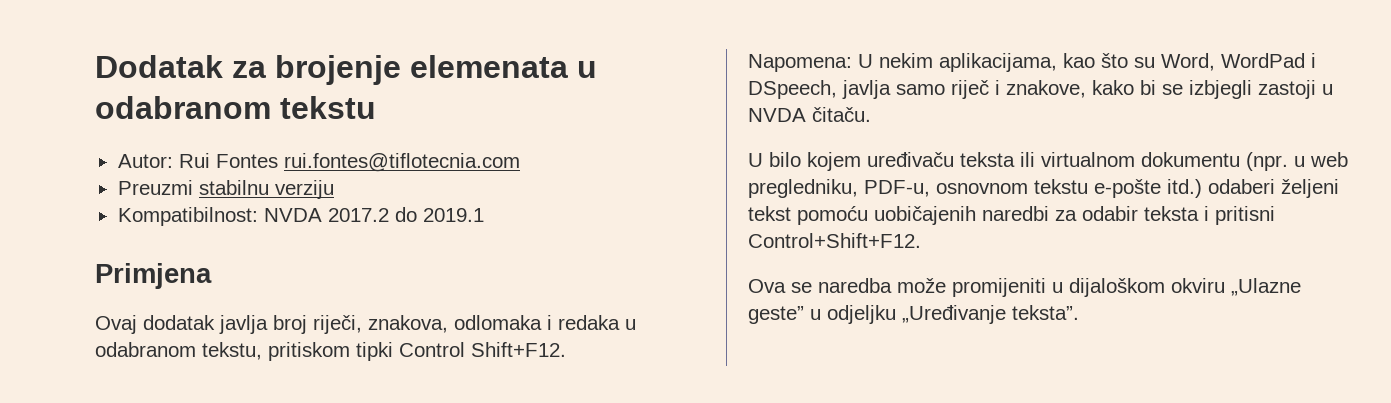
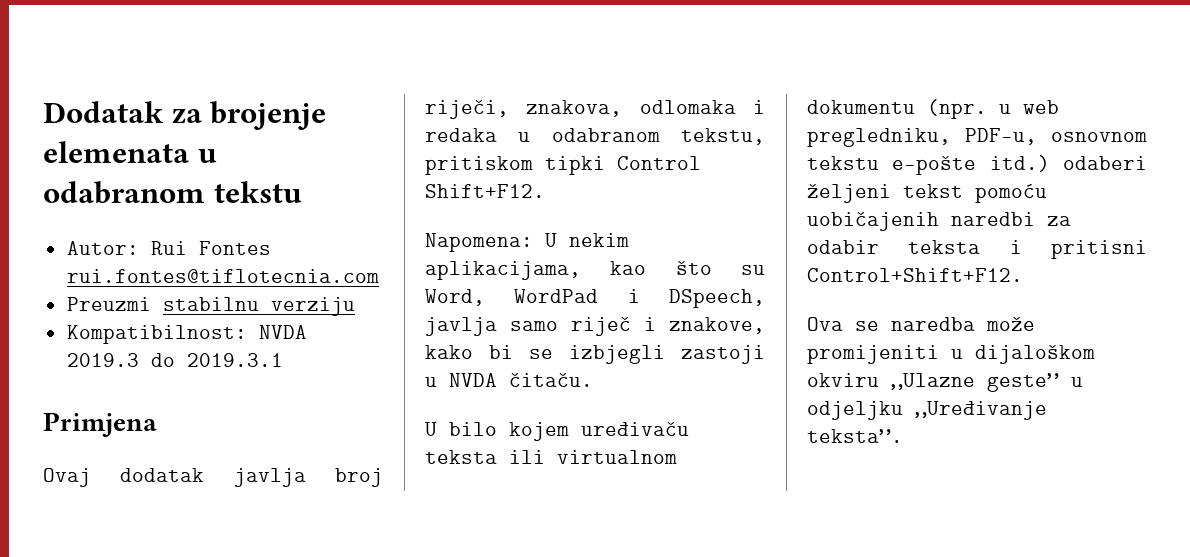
- Kompatibilnost: NVDA 2017.2 do 2019.1
+ Kompatibilnost: NVDA 2019.3 do 2019.3.1

